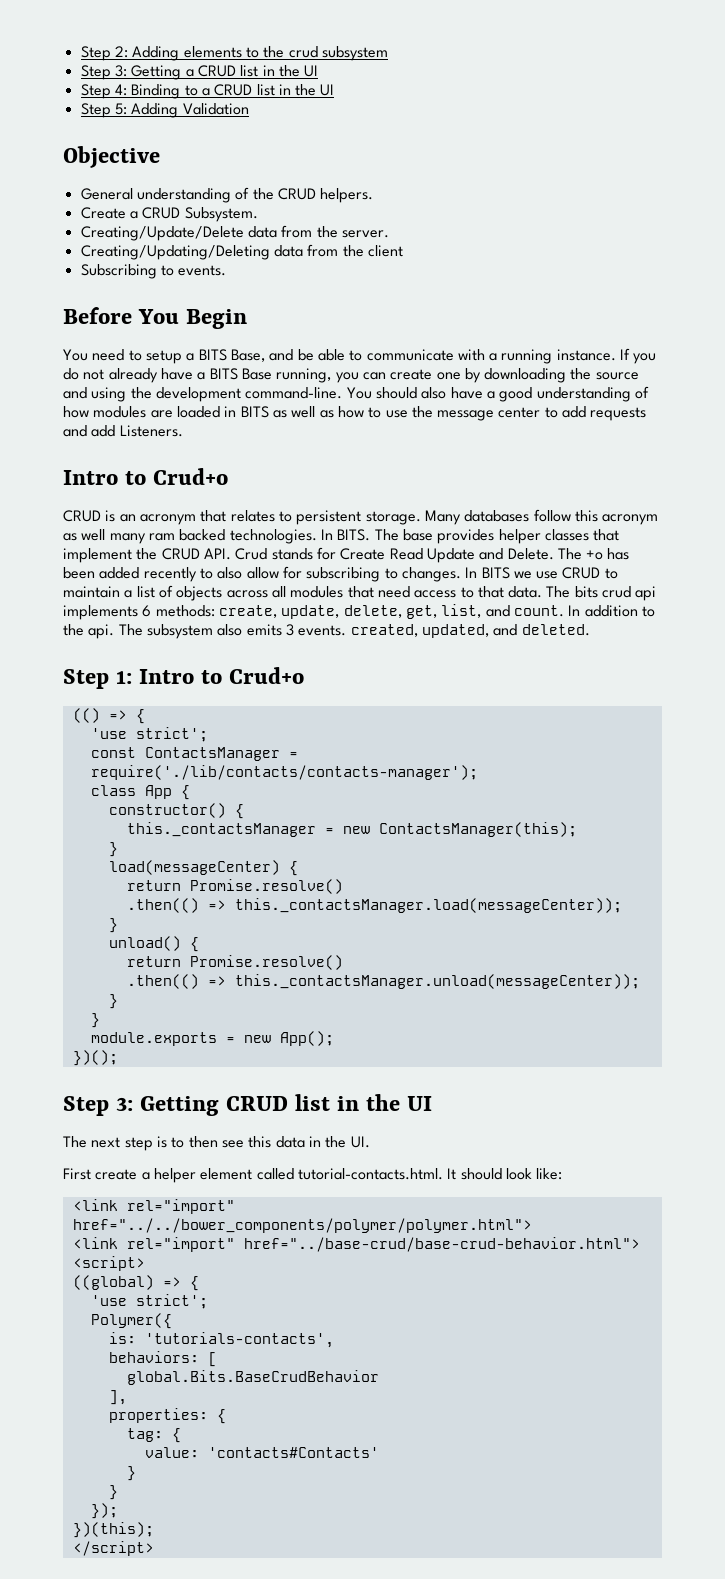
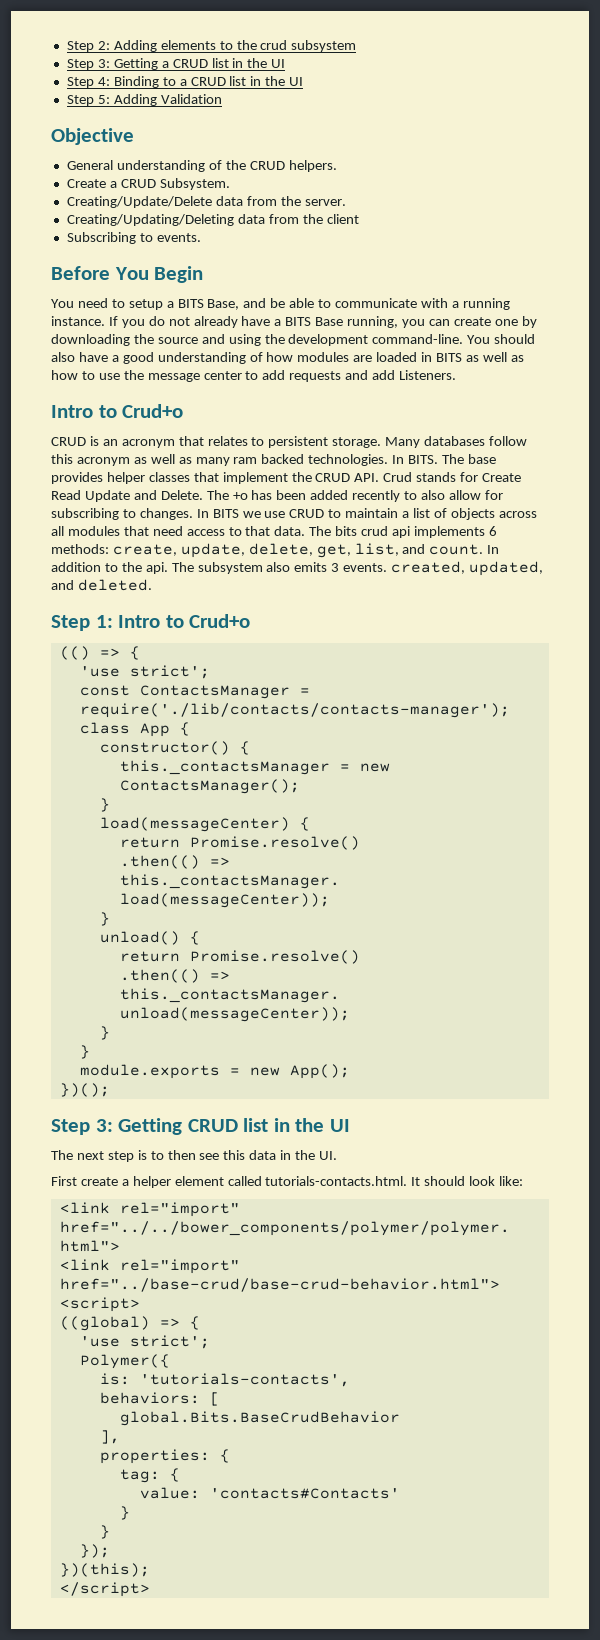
- Many databases follow this acronym as well many ram backed technologies.
+ Many databases follow this acronym as well as many ram backed technologies.
- this._contactsManager = new ContactsManager(this);
+ this._contactsManager = new ContactsManager();
- First create a helper element called tutorial-contacts.html. It should look like:
+ First create a helper element called tutorials-contacts.html. It should look like:

